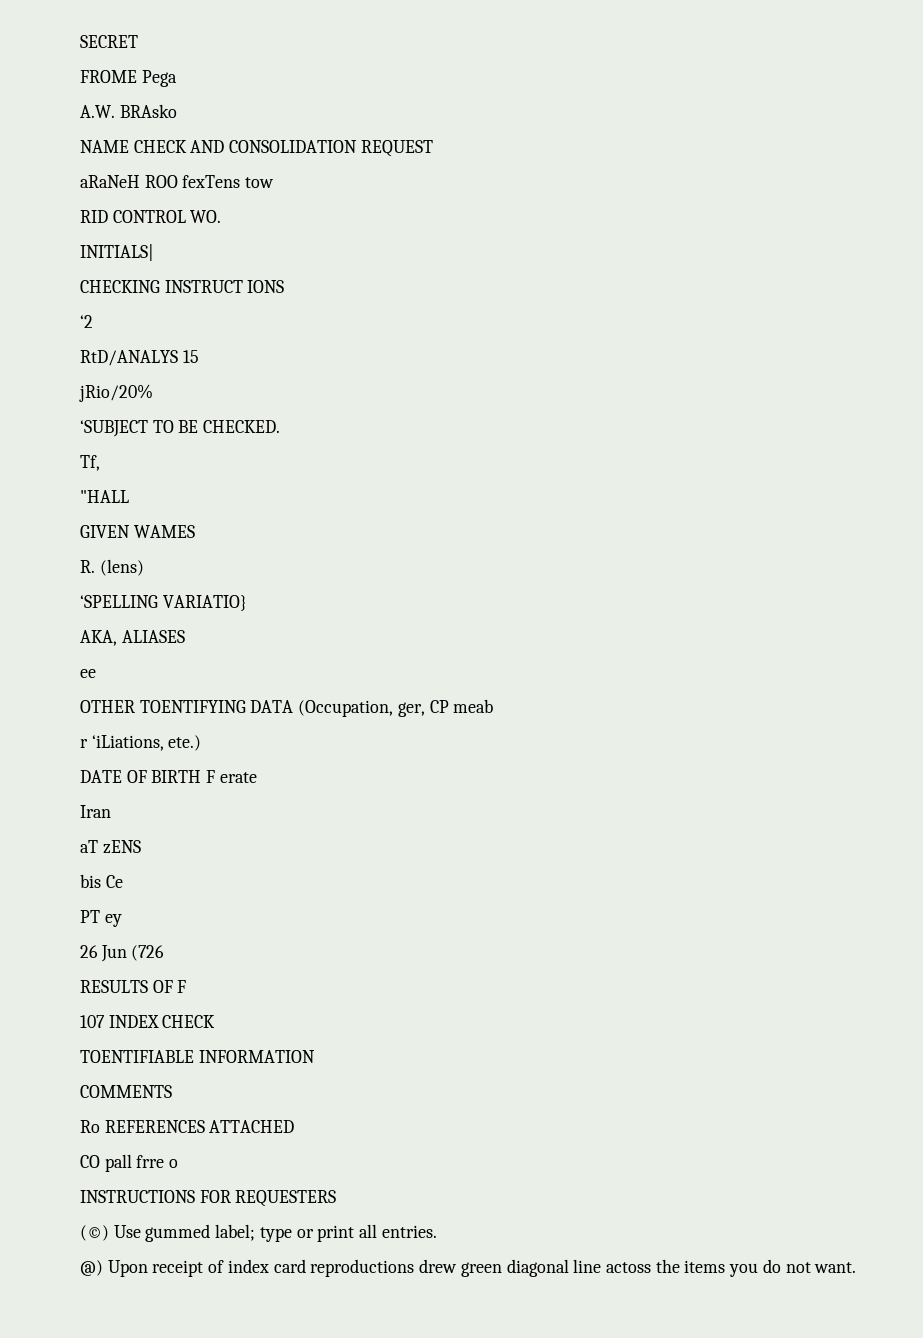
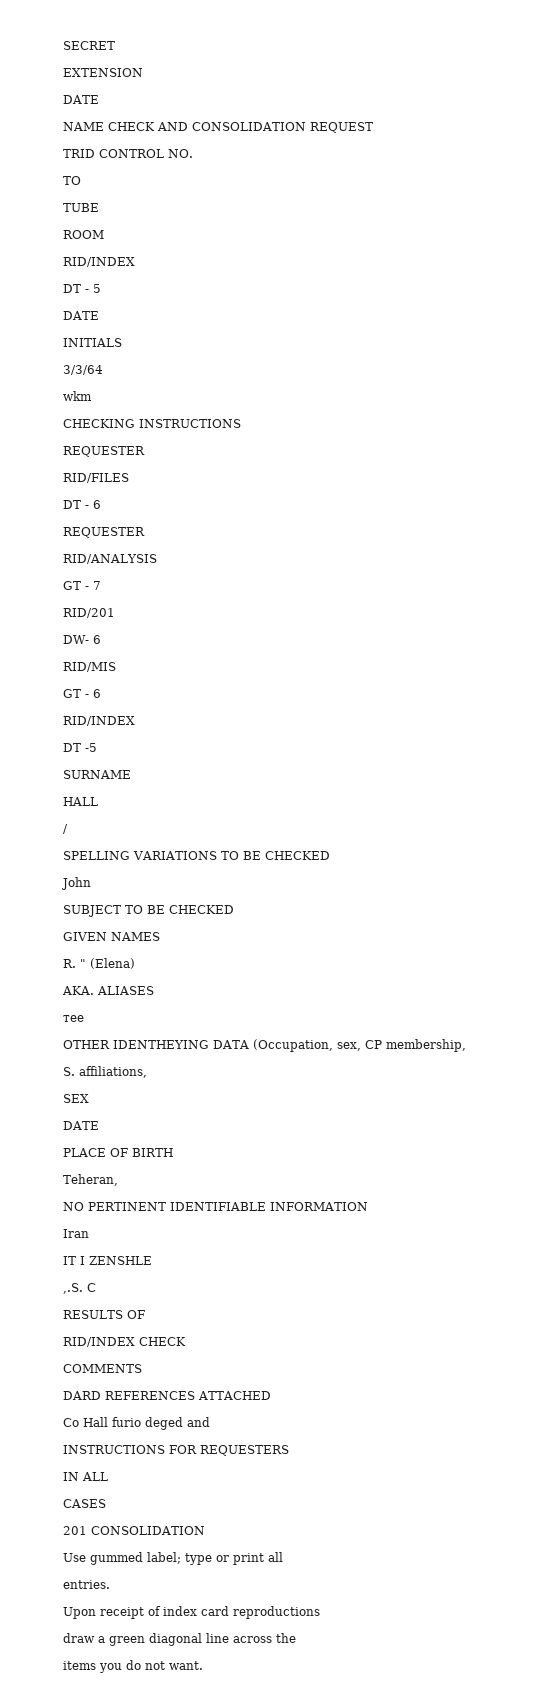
- FROME Pega
- A.W. BRAsko
+ EXTENSION
+ DATE
- aRaNeH ROO fexTens tow
- RID CONTROL WO.
- INITIALS|
- CHECKING INSTRUCT IONS
- ‘2
- RtD/ANALYS 15
- jRio/20%
- ‘SUBJECT TO BE CHECKED.
- Tf,
- "HALL
+ TRID CONTROL NO.
+ TO
+ TUBE
+ ROOM
+ RID/INDEX
+ DT - 5
+ DATE
+ INITIALS
+ 3/3/64
+ wkm
+ CHECKING INSTRUCTIONS
+ REQUESTER
+ RID/FILES
+ DT - 6
+ REQUESTER
+ RID/ANALYSIS
+ GT - 7
+ RID/201
+ DW- 6
+ RID/MIS
+ GT - 6
+ RID/INDEX
+ DT -5
+ SURNAME
+ HALL
+ /
+ SPELLING VARIATIONS TO BE CHECKED
+ John
+ SUBJECT TO BE CHECKED
- GIVEN WAMES
+ GIVEN NAMES
- R. (lens)
- ‘SPELLING VARIATIO}
- AKA, ALIASES
+ R. " (Elena)
+ AKA. ALIASES
- ee
+ тее
- OTHER TOENTIFYING DATA (Occupation, ger, CP meab
- r ‘iLiations, ete.)
- DATE OF BIRTH F erate
+ OTHER IDENTHEYING DATA (Occupation, sex, CP membership,
+ S. affiliations,
+ SEX
+ DATE
+ PLACE OF BIRTH
+ Teheran,
+ NO PERTINENT IDENTIFIABLE INFORMATION
  Iran
- aT zENS
- bis Ce
- PT ey
- 26 Jun (726
+ IT I ZENSHLE
+ ,.S. C
- RESULTS OF F
- 107 INDEX CHECK
- TOENTIFIABLE INFORMATION
+ RESULTS OF
+ RID/INDEX CHECK
- Ro REFERENCES ATTACHED
+ DARD REFERENCES ATTACHED
- CO pall frre o
+ Co Hall furio deged and
  INSTRUCTIONS FOR REQUESTERS
- (©) Use gummed label; type or print all entries.
+ IN ALL
+ CASES
+ 201 CONSOLIDATION
+ Use gummed label; type or print all
+ entries.
- @) Upon receipt of index card reproductions drew green diagonal line actoss the items you do not want.
+ Upon receipt of index card reproductions
+ draw a green diagonal line across the
+ items you do not want.

